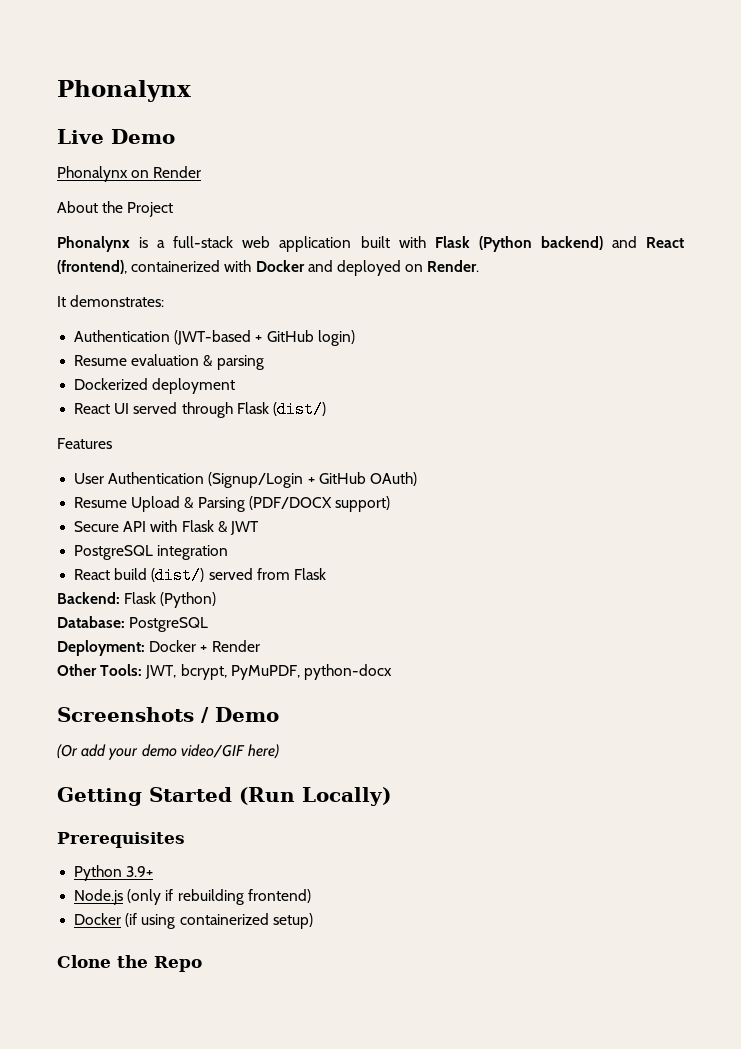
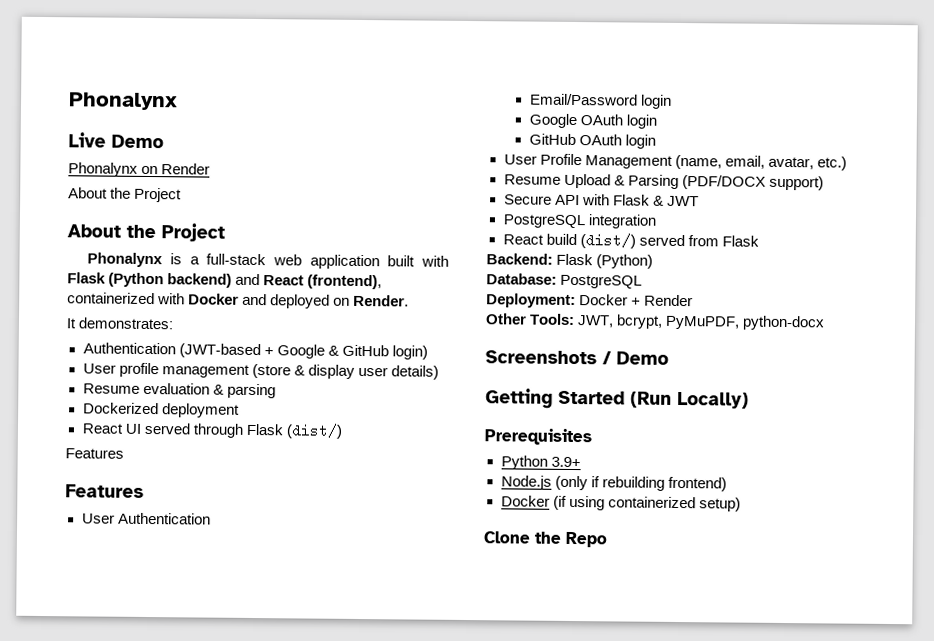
  Phonalynx on Render
+ About the Project
- Authentication (JWT-based + GitHub login)
+ Authentication (JWT-based + Google & GitHub login)
+ User profile management (store & display user details)
  React UI served through Flask (dist/)
+ Features
- User Authentication (Signup/Login + GitHub OAuth)
+ User Authentication
+ Email/Password login
+ Google OAuth login
+ GitHub OAuth login
+ User Profile Management (name, email, avatar, etc.)
- (Or add your demo video/GIF here)

